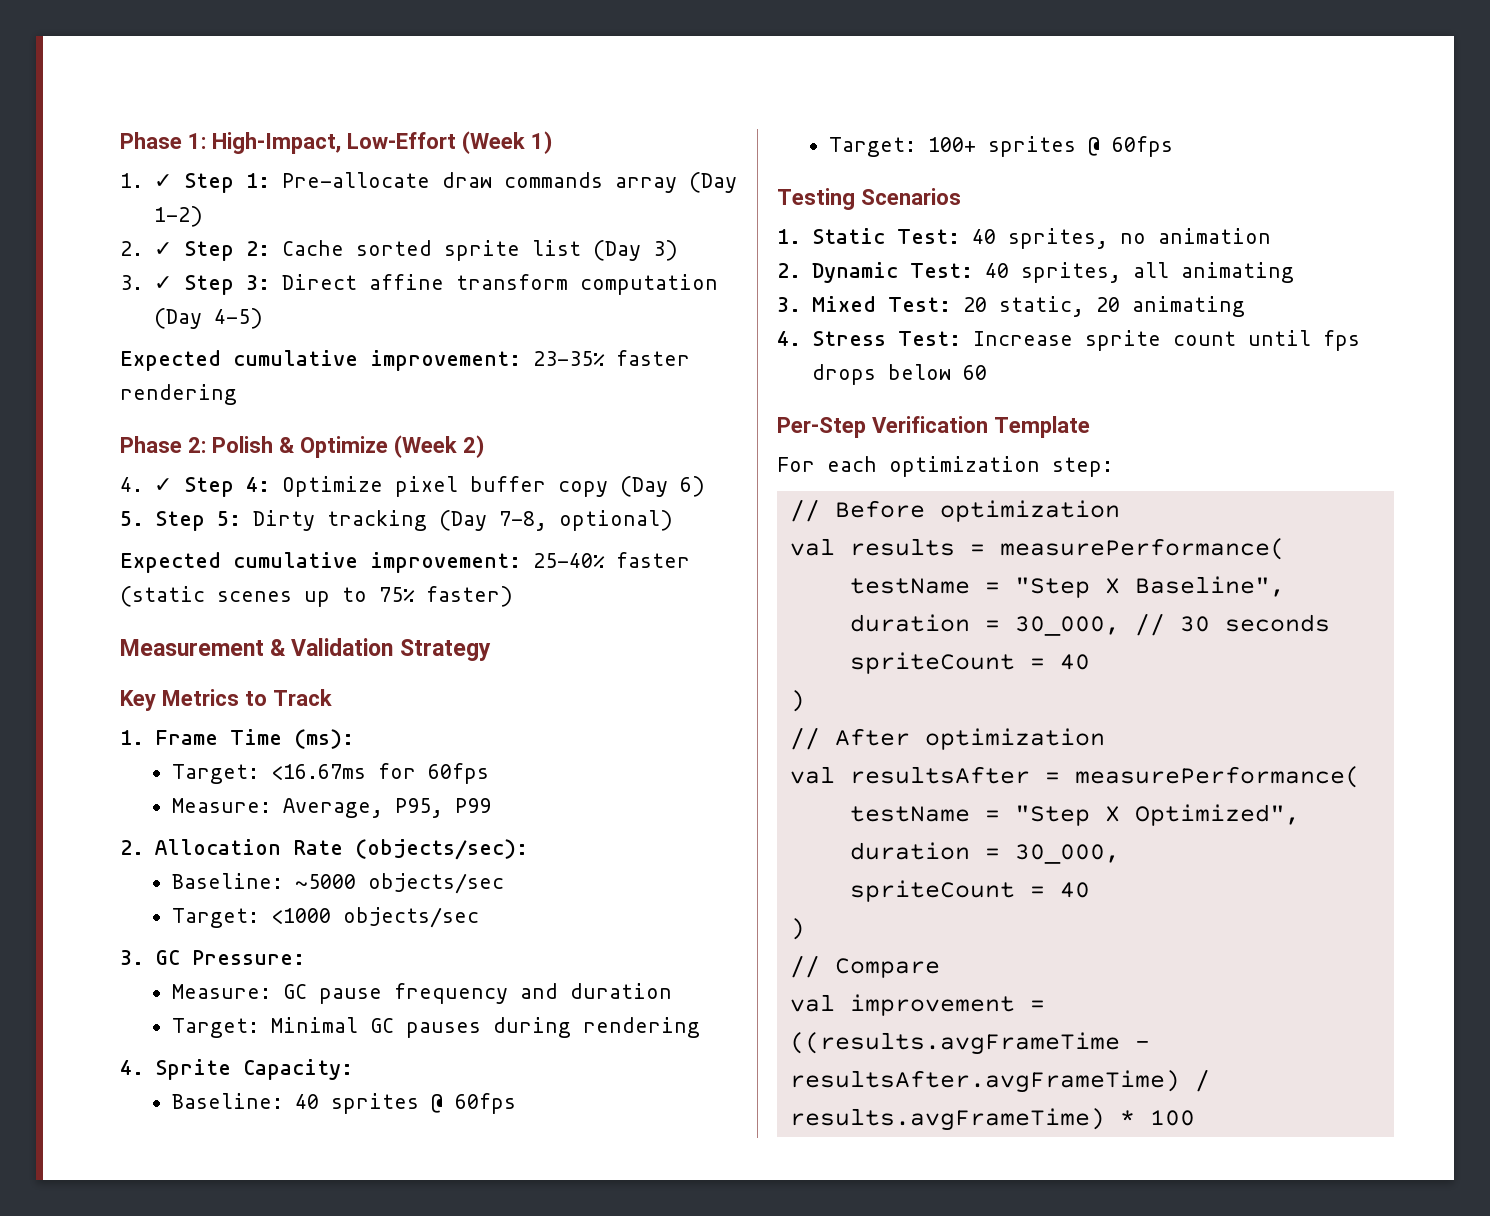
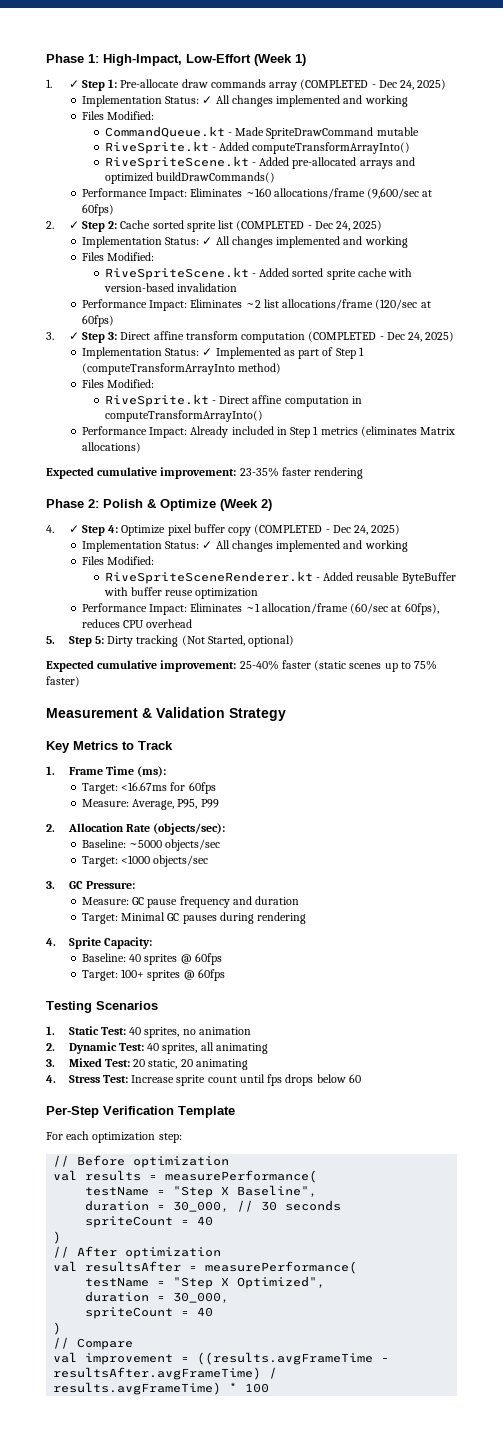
- 1. ✓ Step 1: Pre-allocate draw commands array (Day 1-2)
+ 1. ✓ Step 1: Pre-allocate draw commands array (COMPLETED - Dec 24, 2025)
+ Implementation Status: ✓ All changes implemented and working
+ Files Modified:
+ CommandQueue.kt - Made SpriteDrawCommand mutable
+ RiveSprite.kt - Added computeTransformArrayInto()
+ RiveSpriteScene.kt - Added pre-allocated arrays and optimized buildDrawCommands()
+ Performance Impact: Eliminates ~160 allocations/frame (9,600/sec at 60fps)
- 2. ✓ Step 2: Cache sorted sprite list (Day 3)
+ 2. ✓ Step 2: Cache sorted sprite list (COMPLETED - Dec 24, 2025)
+ Implementation Status: ✓ All changes implemented and working
+ Files Modified:
+ RiveSpriteScene.kt - Added sorted sprite cache with version-based invalidation
+ Performance Impact: Eliminates ~2 list allocations/frame (120/sec at 60fps)
- 3. ✓ Step 3: Direct affine transform computation (Day 4-5)
+ 3. ✓ Step 3: Direct affine transform computation (COMPLETED - Dec 24, 2025)
+ Implementation Status: ✓ Implemented as part of Step 1 (computeTransformArrayInto method)
+ Files Modified:
+ RiveSprite.kt - Direct affine computation in computeTransformArrayInto()
+ Performance Impact: Already included in Step 1 metrics (eliminates Matrix allocations)
- 4. ✓ Step 4: Optimize pixel buffer copy (Day 6)
+ 4. ✓ Step 4: Optimize pixel buffer copy (COMPLETED - Dec 24, 2025)
+ Implementation Status: ✓ All changes implemented and working
+ Files Modified:
+ RiveSpriteSceneRenderer.kt - Added reusable ByteBuffer with buffer reuse optimization
+ Performance Impact: Eliminates ~1 allocation/frame (60/sec at 60fps), reduces CPU overhead
- 5. Step 5: Dirty tracking (Day 7-8, optional)
+ 5. Step 5: Dirty tracking (Not Started, optional)

